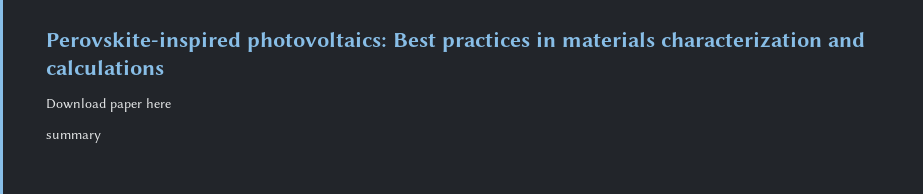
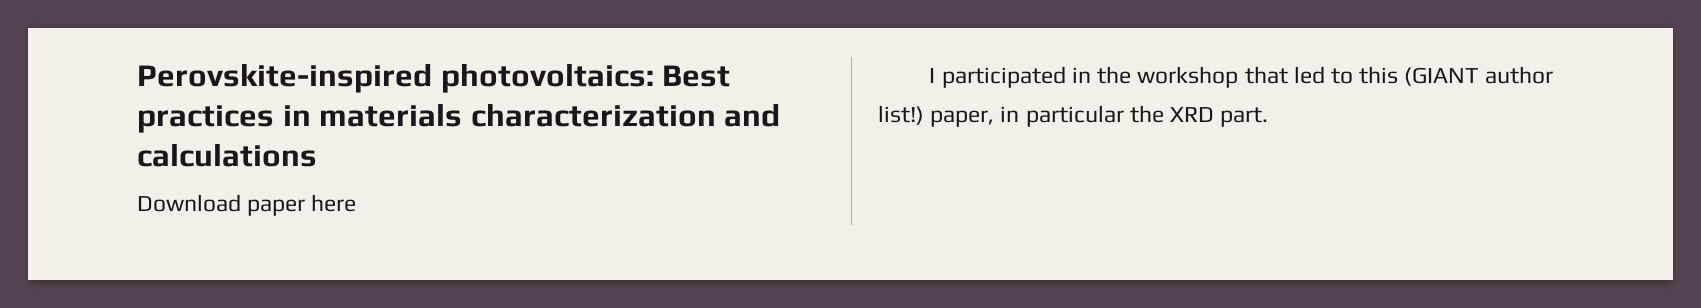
- summary
+ I participated in the workshop that led to this (GIANT author list!) paper, in particular the XRD part.

